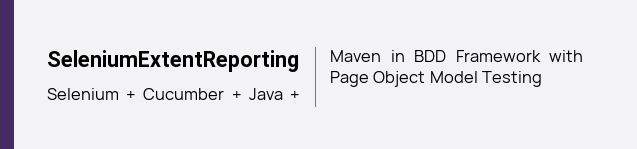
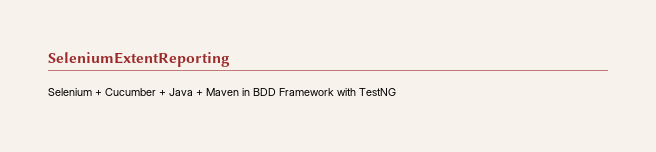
- Selenium + Cucumber + Java + Maven in BDD Framework with Page Object Model Testing
+ Selenium + Cucumber + Java + Maven in BDD Framework with TestNG

